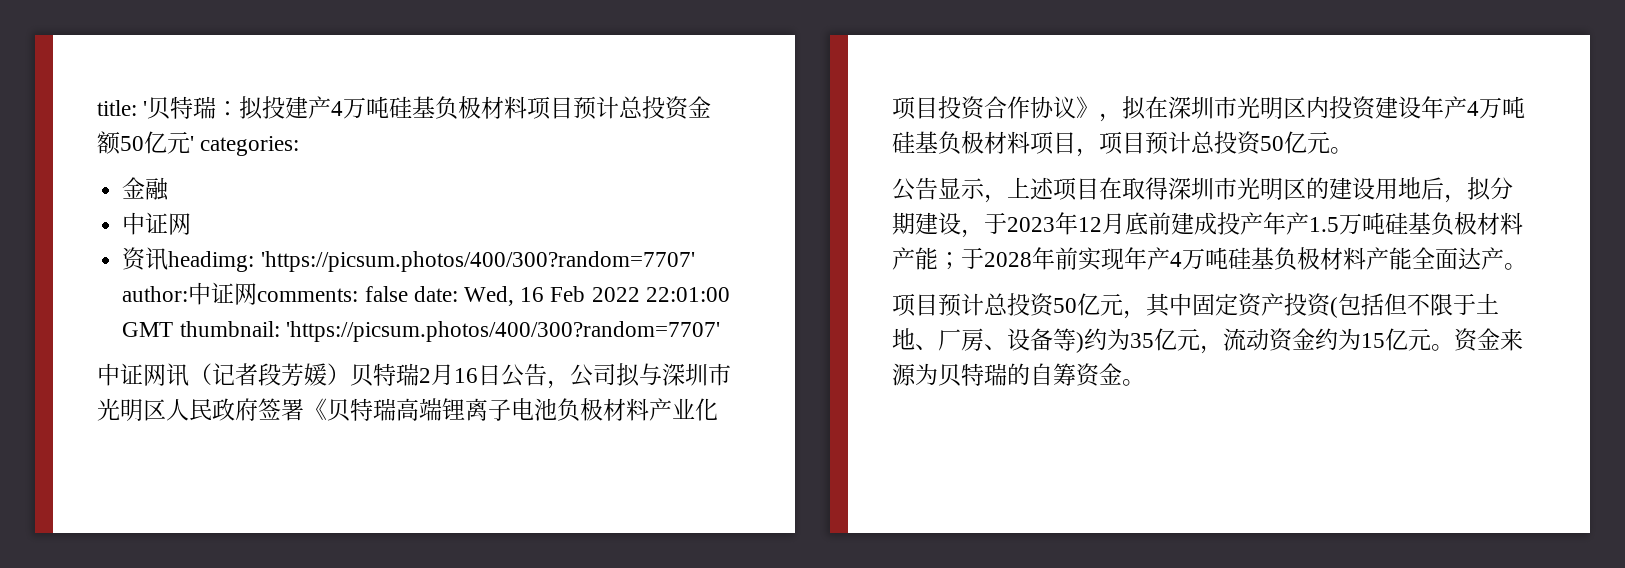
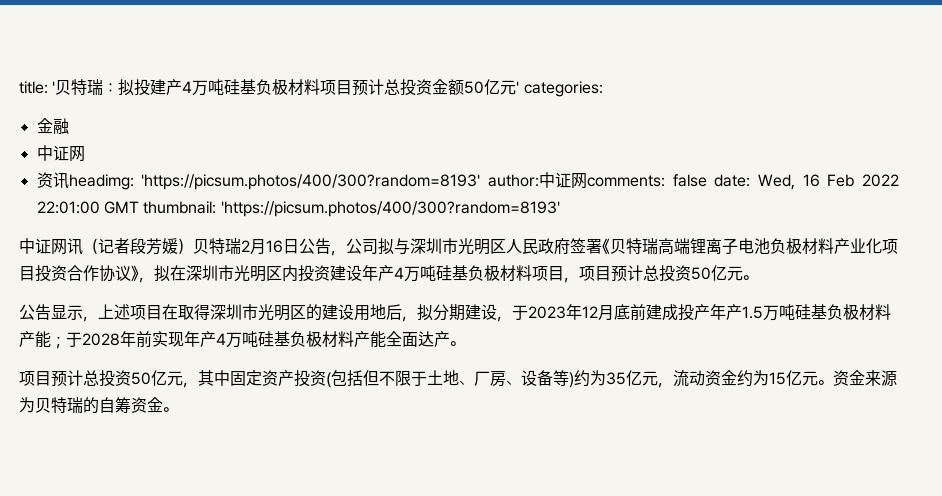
- 资讯headimg: 'https://picsum.photos/400/300?random=7707' author:中证网comments: false date: Wed, 16 Feb 2022 22:01:00 GMT thumbnail: 'https://picsum.photos/400/300?random=7707'
+ 资讯headimg: 'https://picsum.photos/400/300?random=8193' author:中证网comments: false date: Wed, 16 Feb 2022 22:01:00 GMT thumbnail: 'https://picsum.photos/400/300?random=8193'

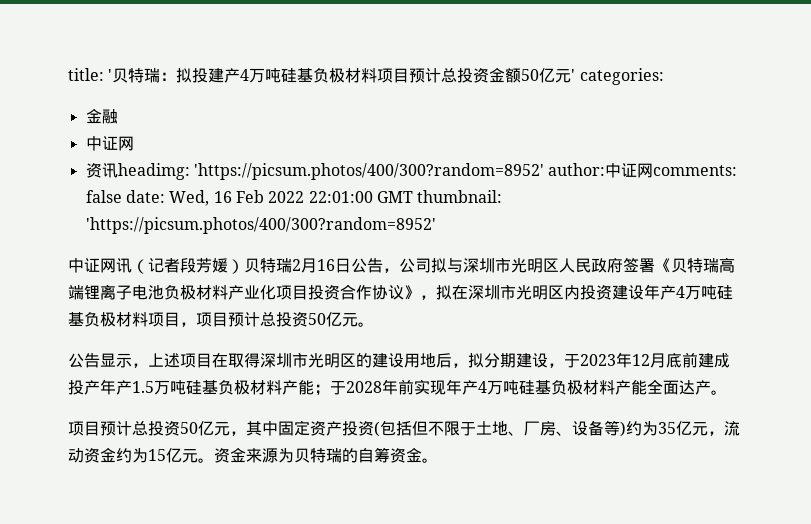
- 资讯headimg: 'https://picsum.photos/400/300?random=8193' author:中证网comments: false date: Wed, 16 Feb 2022 22:01:00 GMT thumbnail: 'https://picsum.photos/400/300?random=8193'
+ 资讯headimg: 'https://picsum.photos/400/300?random=8952' author:中证网comments: false date: Wed, 16 Feb 2022 22:01:00 GMT thumbnail: 'https://picsum.photos/400/300?random=8952'

